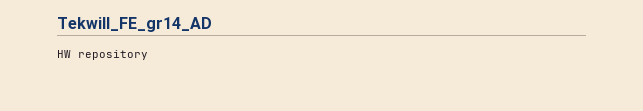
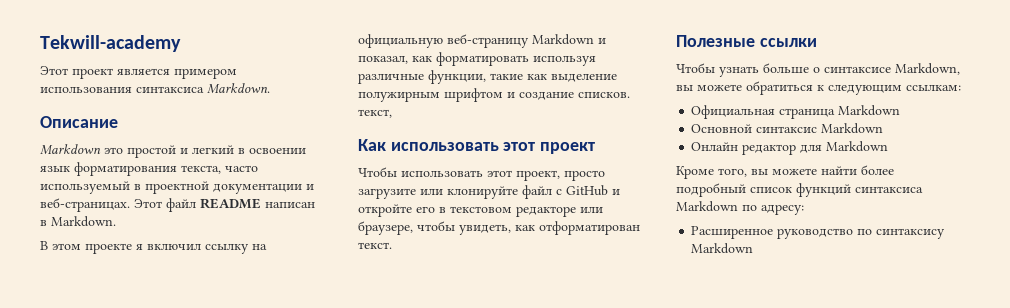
- Tekwill_FE_gr14_AD
- HW repository
+ Tekwill-academy
+ Этот проект является примером использования синтаксиса Markdown.
+ Описание
+ Markdown это простой и легкий в освоении язык форматирования текста, часто используемый в проектной документации и веб-страницах. Этот файл README написан в Markdown.
+ В этом проекте я включил ссылку на официальную веб-страницу Markdown и показал, как форматировать используя различные функции, такие как выделение полужирным шрифтом и создание списков. текст,
+ Как использовать этот проект
+ Чтобы использовать этот проект, просто загрузите или клонируйте файл с GitHub и откройте его в текстовом редакторе или браузере, чтобы увидеть, как отформатирован текст.
+ Полезные ссылки
+ Чтобы узнать больше о синтаксисе Markdown, вы можете обратиться к следующим ссылкам:
+ Официальная страница Markdown
+ Основной синтаксис Markdown
+ Онлайн редактор для Markdown
+ Кроме того, вы можете найти более подробный список функций синтаксиса Markdown по адресу:
+ Расширенное руководство по синтаксису Markdown

